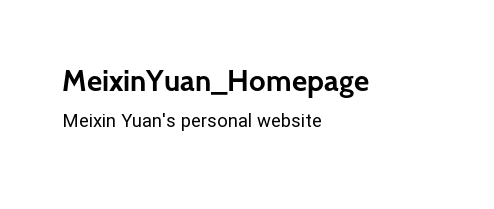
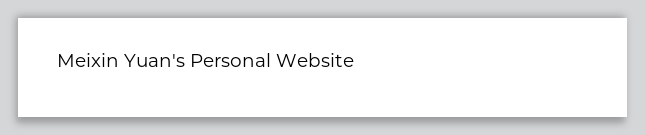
- MeixinYuan_Homepage
- Meixin Yuan's personal website
+ Meixin Yuan's Personal Website

